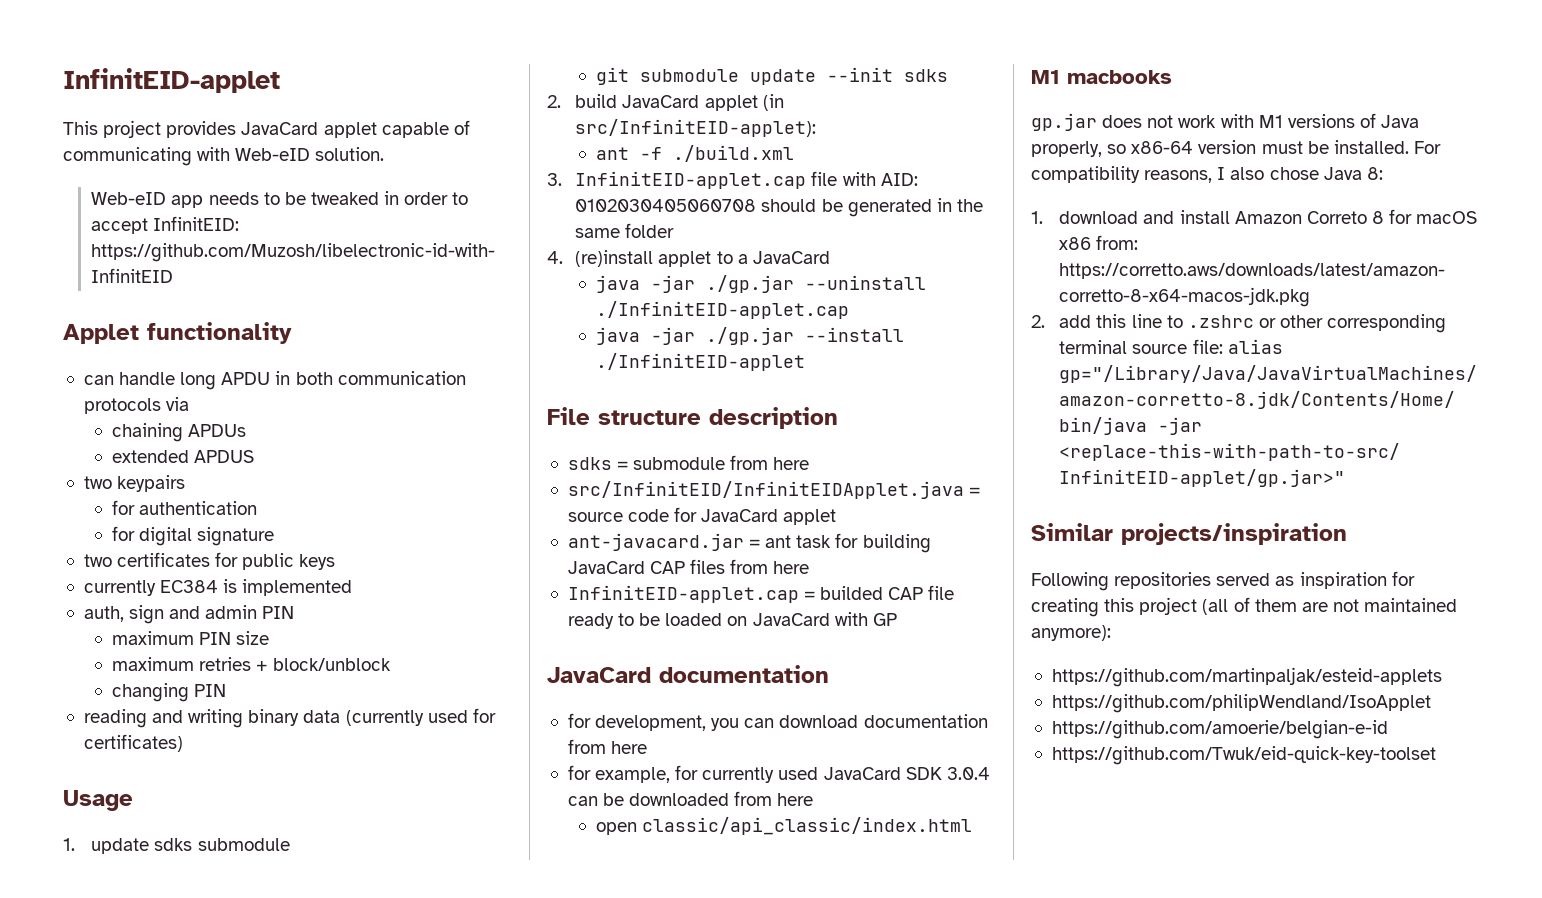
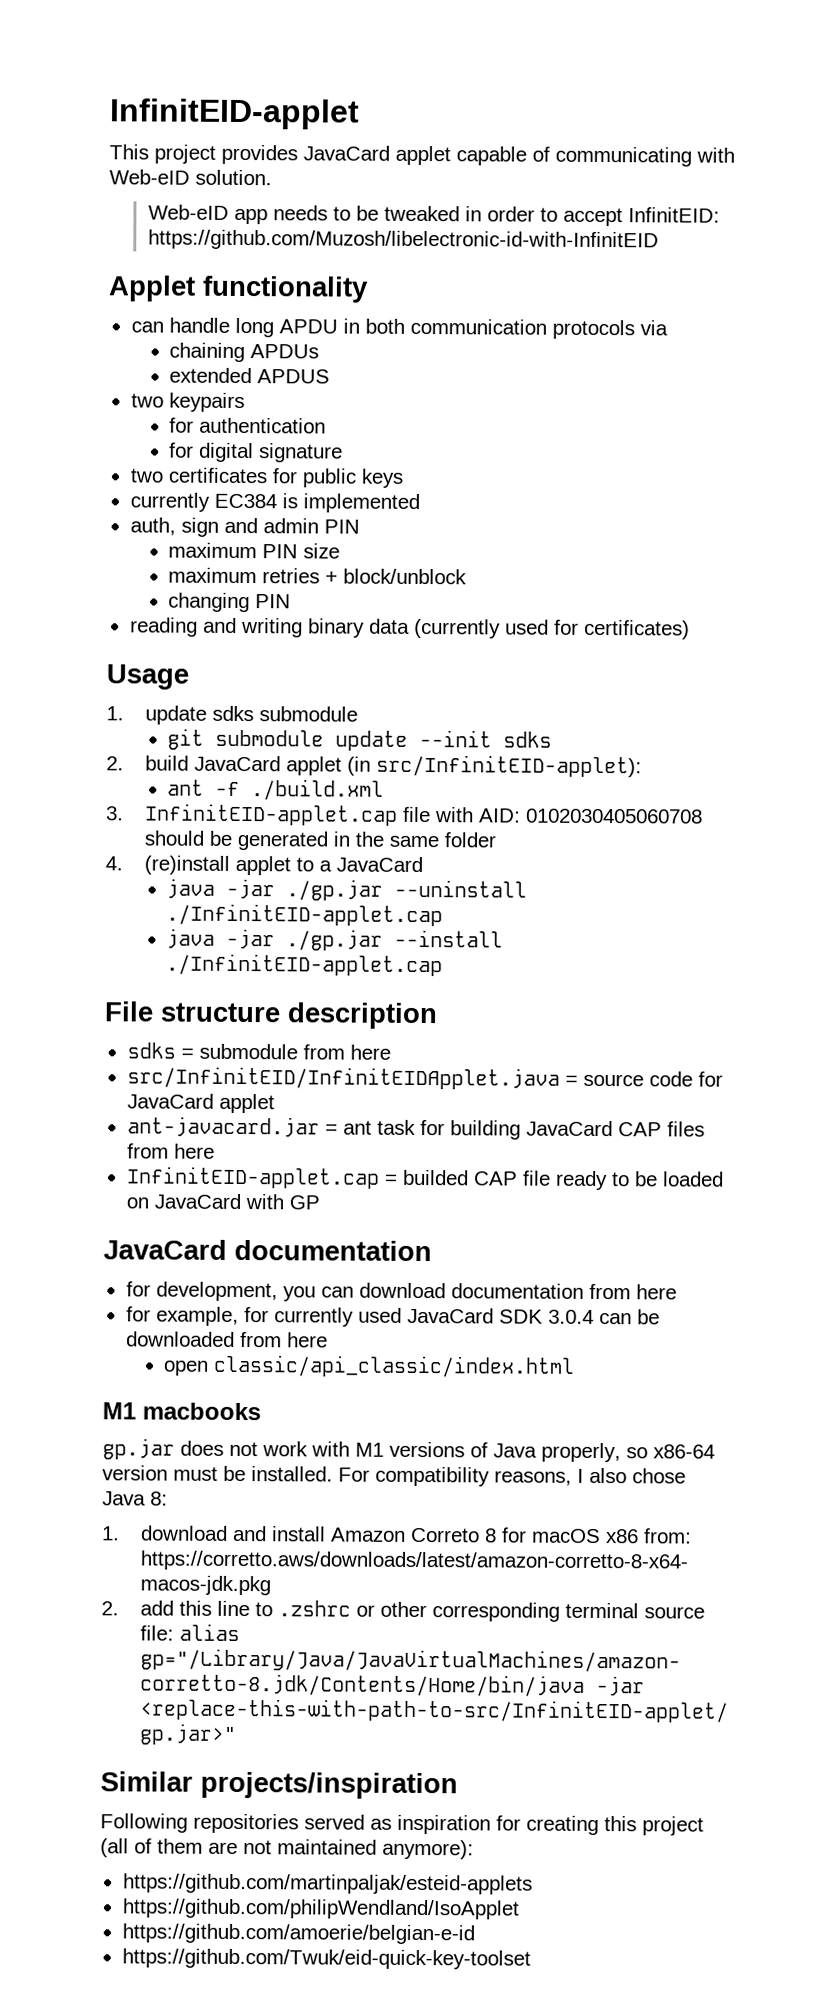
- java -jar ./gp.jar --install ./InfinitEID-applet
+ java -jar ./gp.jar --install ./InfinitEID-applet.cap

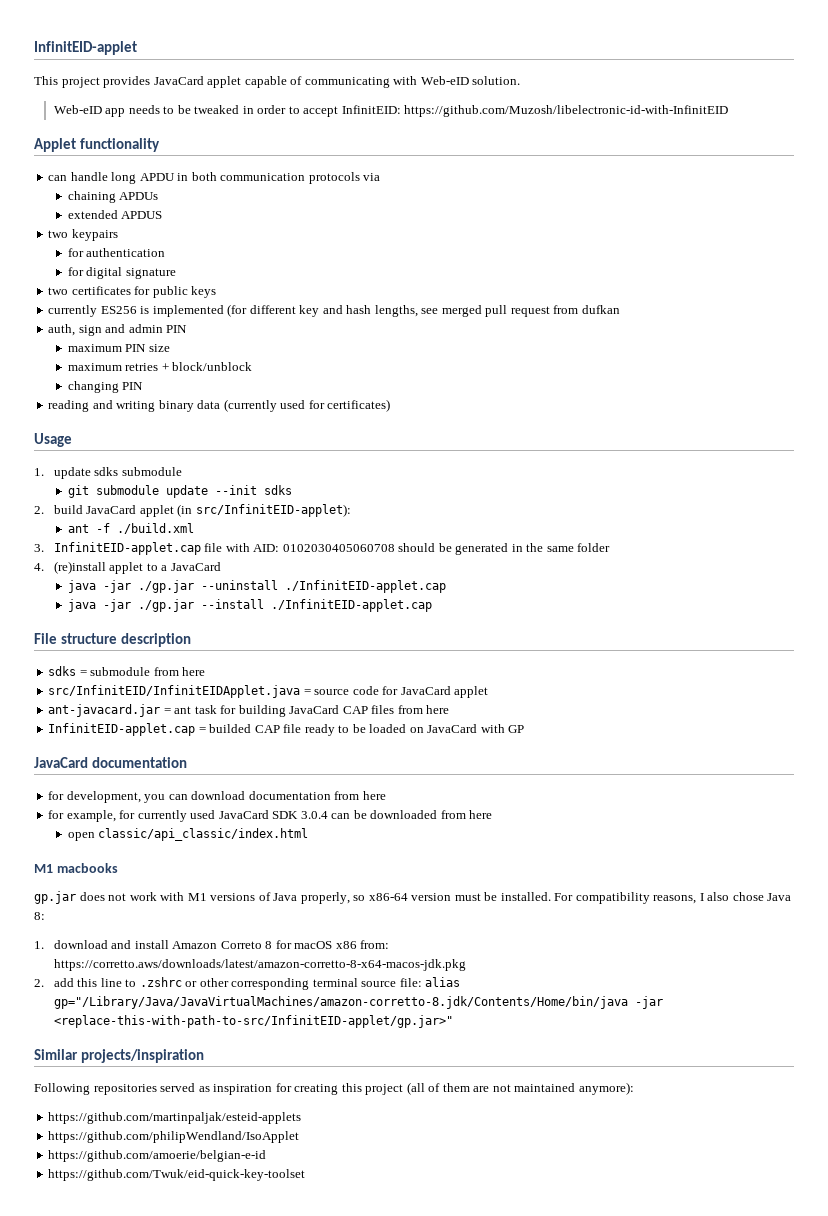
- currently EC384 is implemented
+ currently ES256 is implemented (for different key and hash lengths, see merged pull request from dufkan

